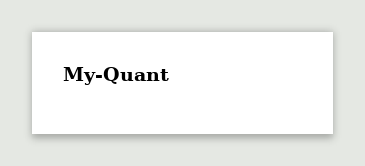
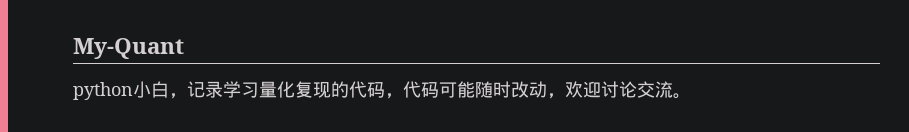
+ python小白，记录学习量化复现的代码，代码可能随时改动，欢迎讨论交流。

